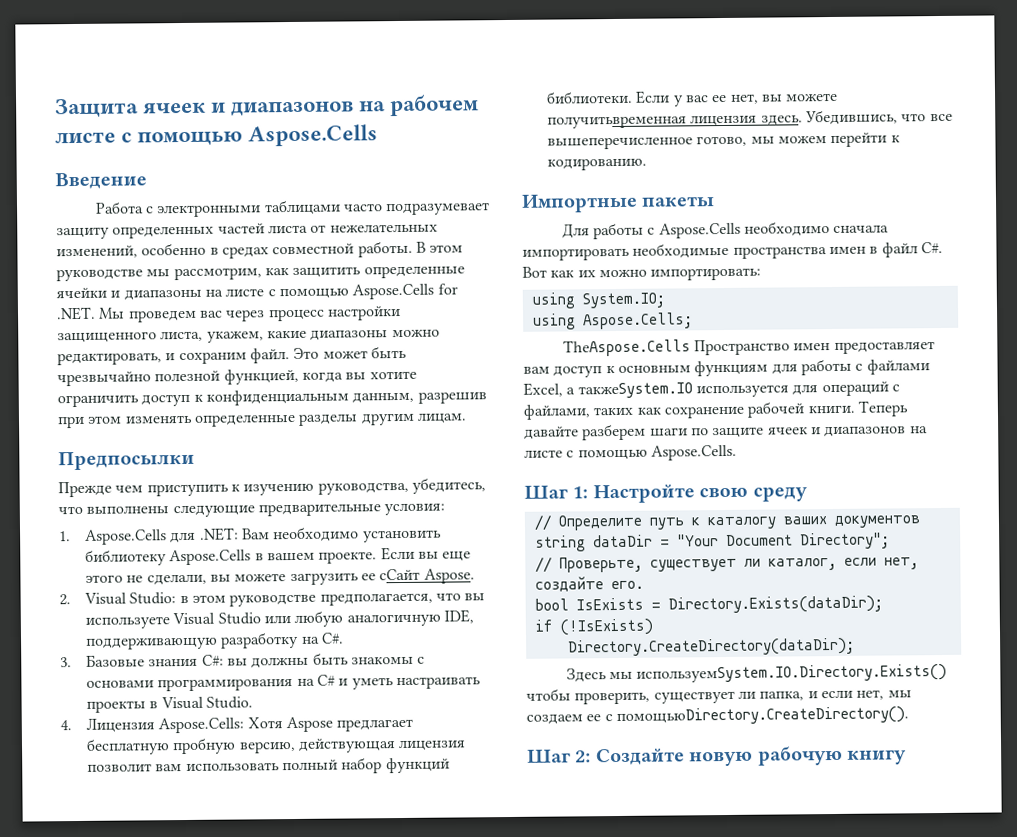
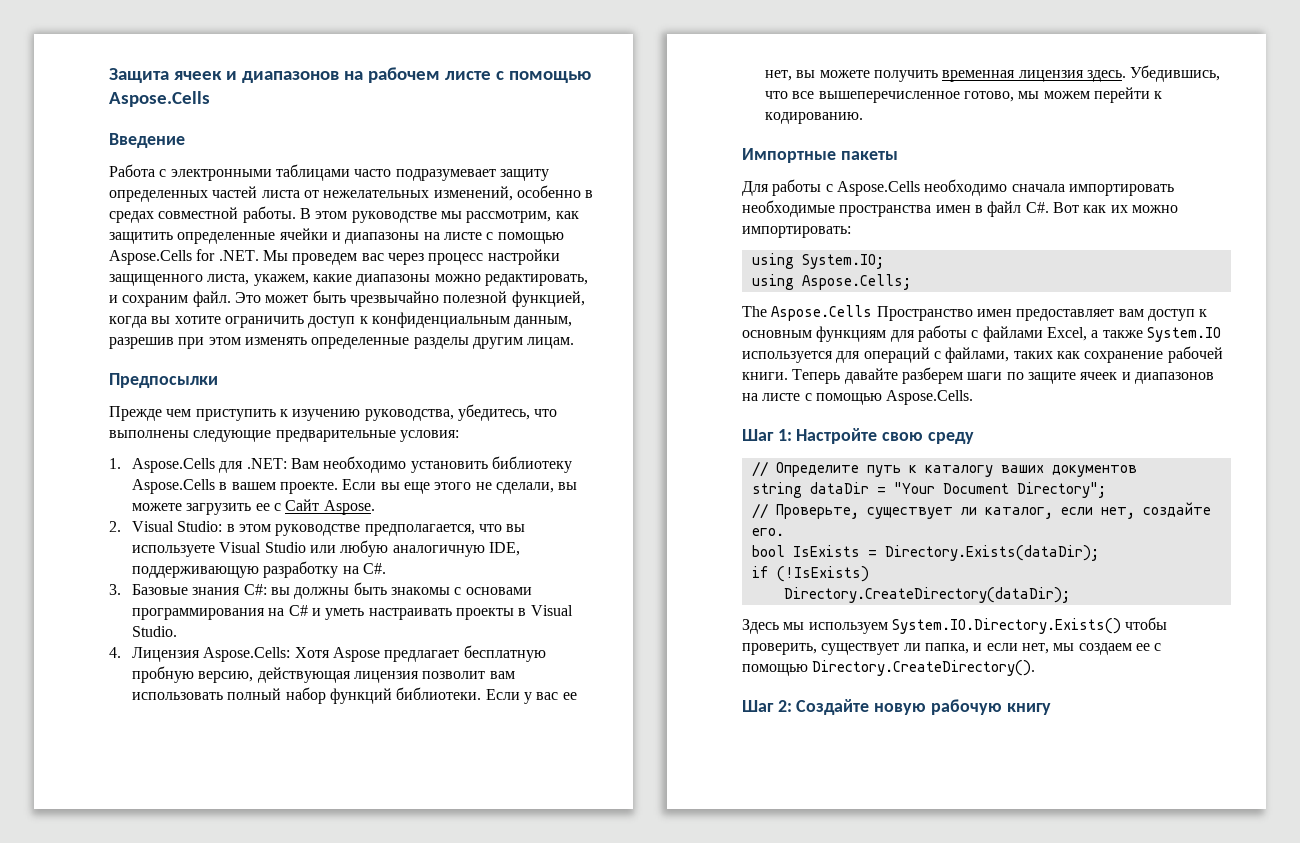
- Если вы еще этого не сделали, вы можете загрузить ее сСайт Aspose.
+ Если вы еще этого не сделали, вы можете загрузить ее с Сайт Aspose.
- Если у вас ее нет, вы можете получитьвременная лицензия здесь.
+ Если у вас ее нет, вы можете получить временная лицензия здесь.
- TheAspose.Cells Пространство имен предоставляет вам доступ к основным функциям для работы с файлами Excel, а такжеSystem.IO используется для операций с файлами, таких как сохранение рабочей книги.
+ The Aspose.Cells Пространство имен предоставляет вам доступ к основным функциям для работы с файлами Excel, а также System.IO используется для операций с файлами, таких как сохранение рабочей книги.
- Здесь мы используемSystem.IO.Directory.Exists() чтобы проверить, существует ли папка, и если нет, мы создаем ее с помощьюDirectory.CreateDirectory().
+ Здесь мы используем System.IO.Directory.Exists() чтобы проверить, существует ли папка, и если нет, мы создаем ее с помощью Directory.CreateDirectory().

